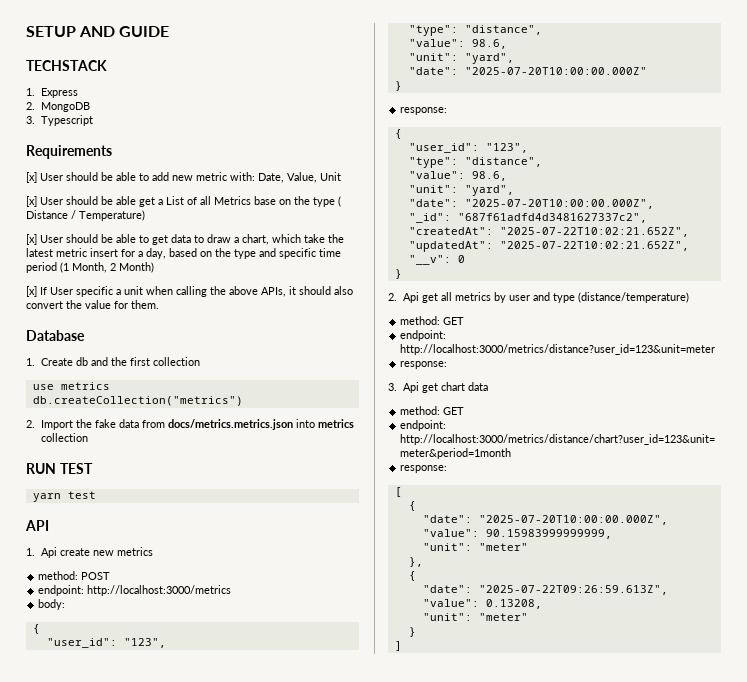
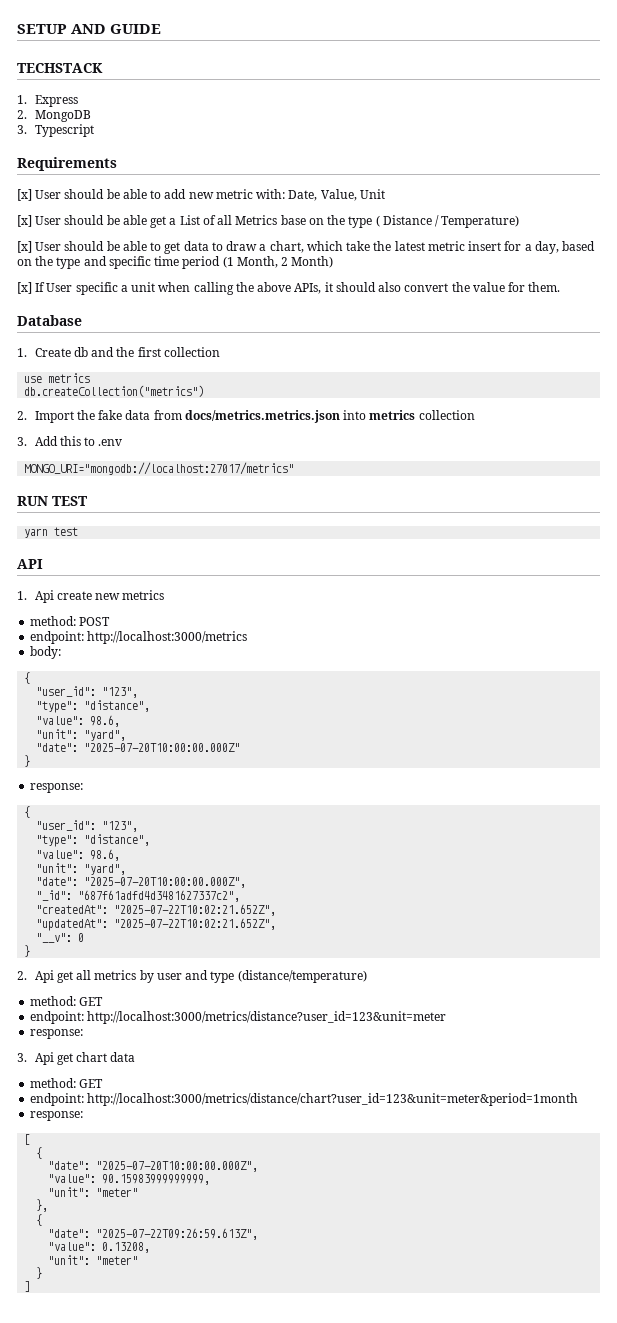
+ 3. Add this to .env
+ MONGO_URI="mongodb://localhost:27017/metrics"

